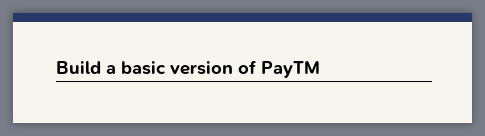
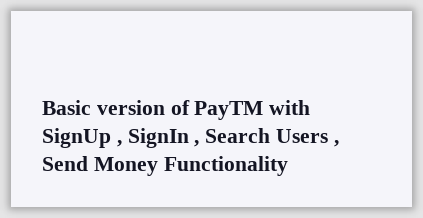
- Build a basic version of PayTM
+ Basic version of PayTM with SignUp , SignIn , Search Users , Send Money Functionality

